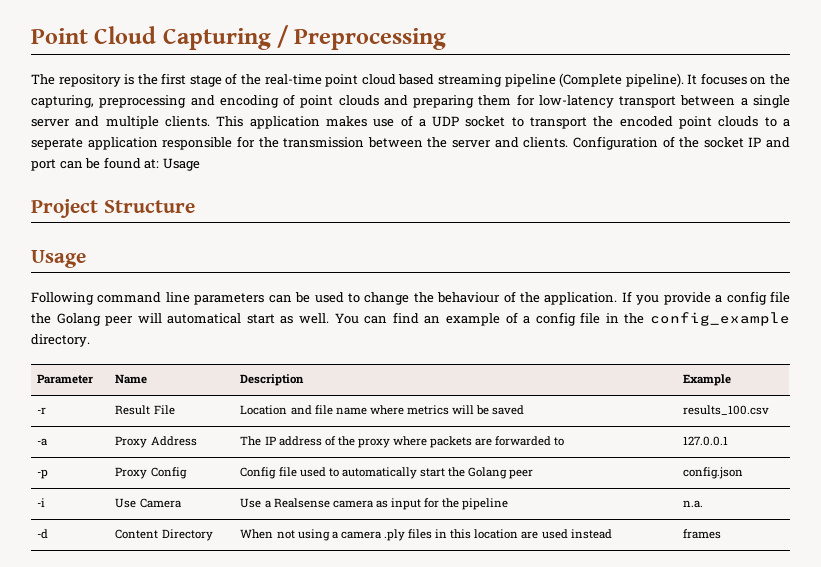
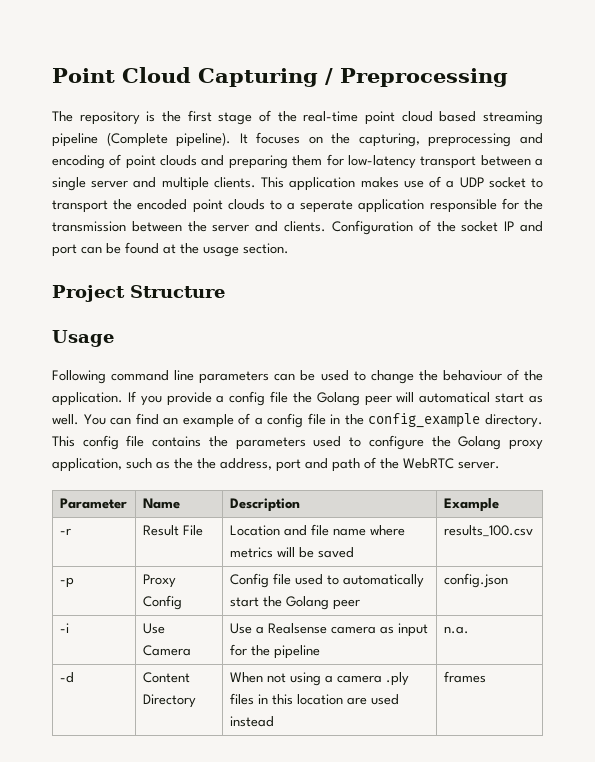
- Configuration of the socket IP and port can be found at: Usage
+ Configuration of the socket IP and port can be found at the usage section.
+ This config file contains the parameters used to configure the Golang proxy application, such as the the address, port and path of the WebRTC server.
- -a | Proxy Address | The IP address of the proxy where packets are forwarded to | 127.0.0.1

